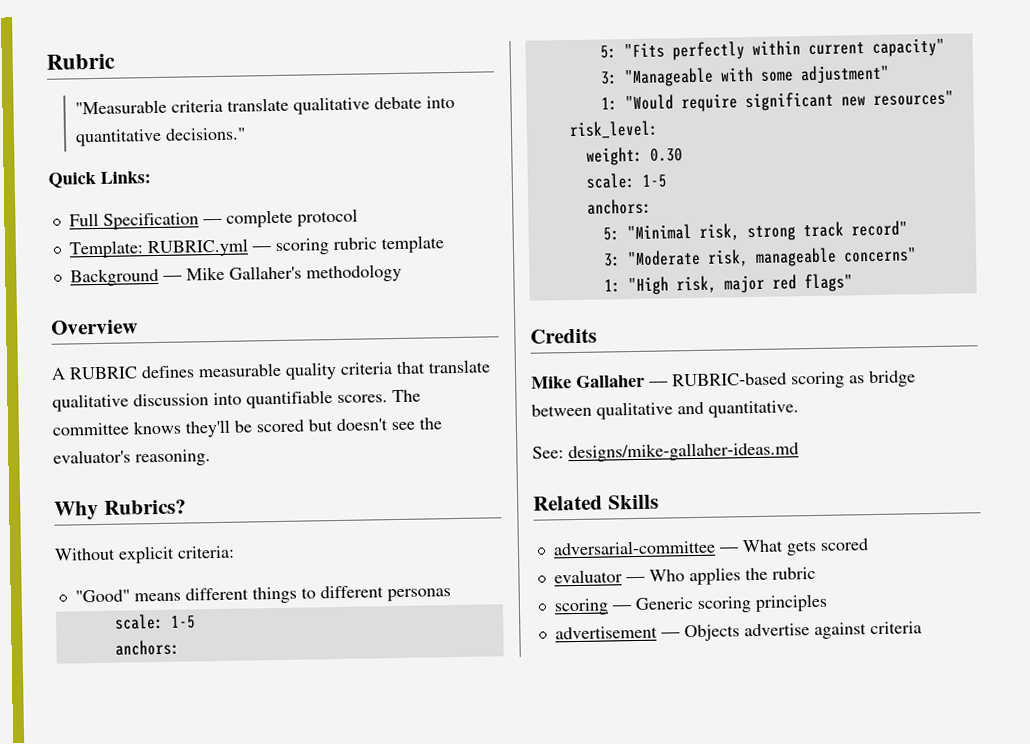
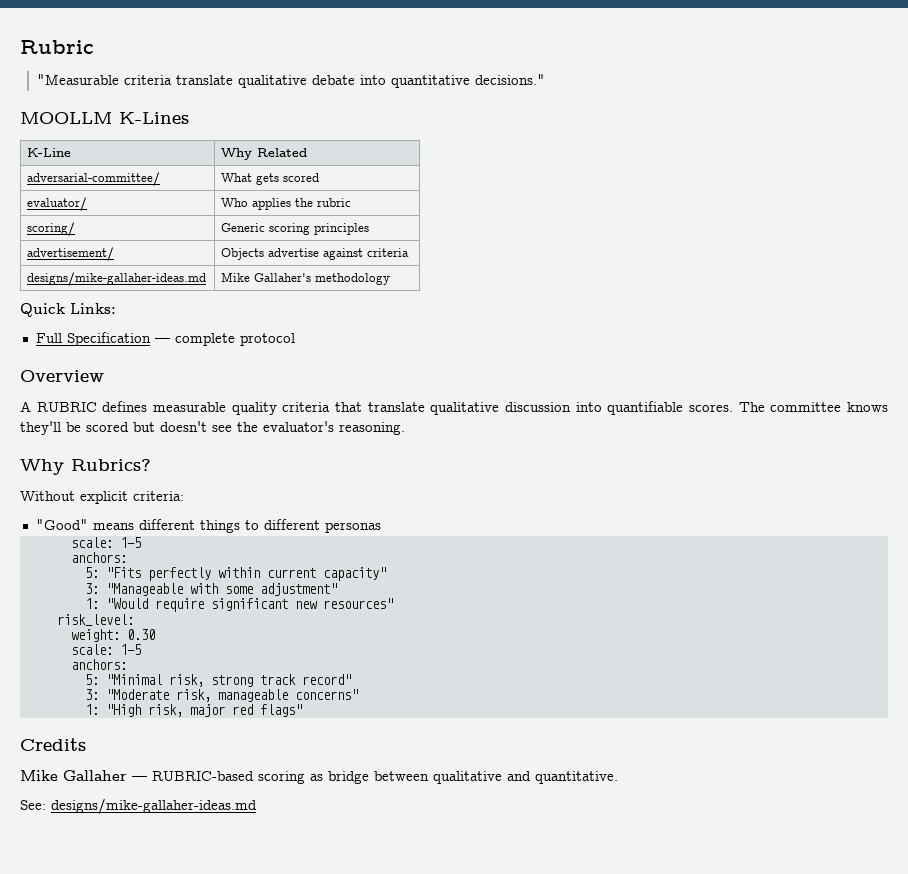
+ MOOLLM K-Lines
+ K-Line | Why Related
+ adversarial-committee/ | What gets scored
+ evaluator/ | Who applies the rubric
+ scoring/ | Generic scoring principles
+ advertisement/ | Objects advertise against criteria
+ designs/mike-gallaher-ideas.md | Mike Gallaher's methodology
- Template: RUBRIC.yml — scoring rubric template
- Background — Mike Gallaher's methodology
- Related Skills
- adversarial-committee — What gets scored
- evaluator — Who applies the rubric
- scoring — Generic scoring principles
- advertisement — Objects advertise against criteria

